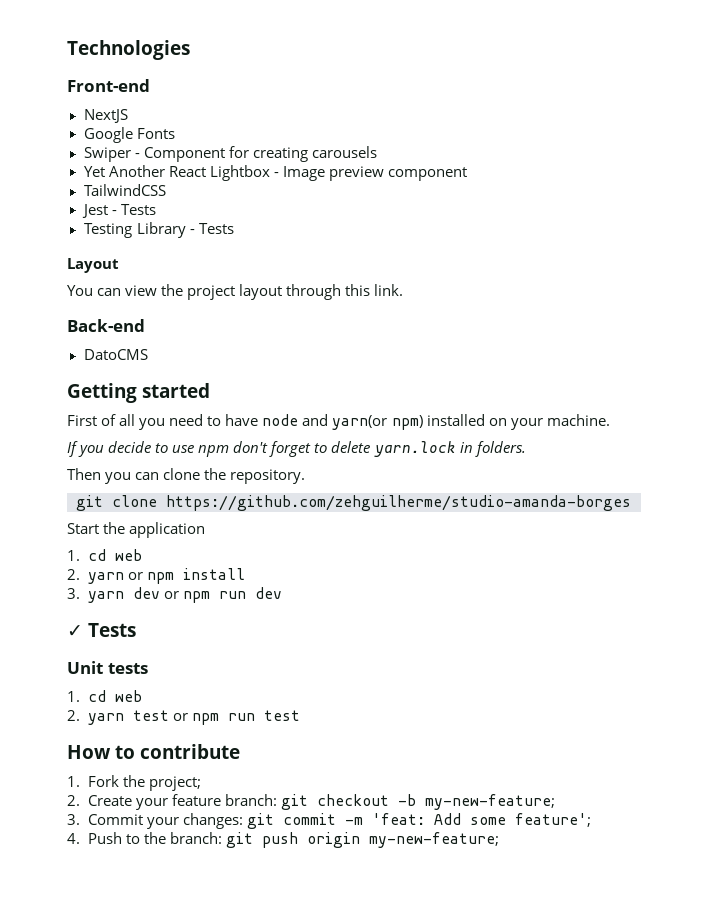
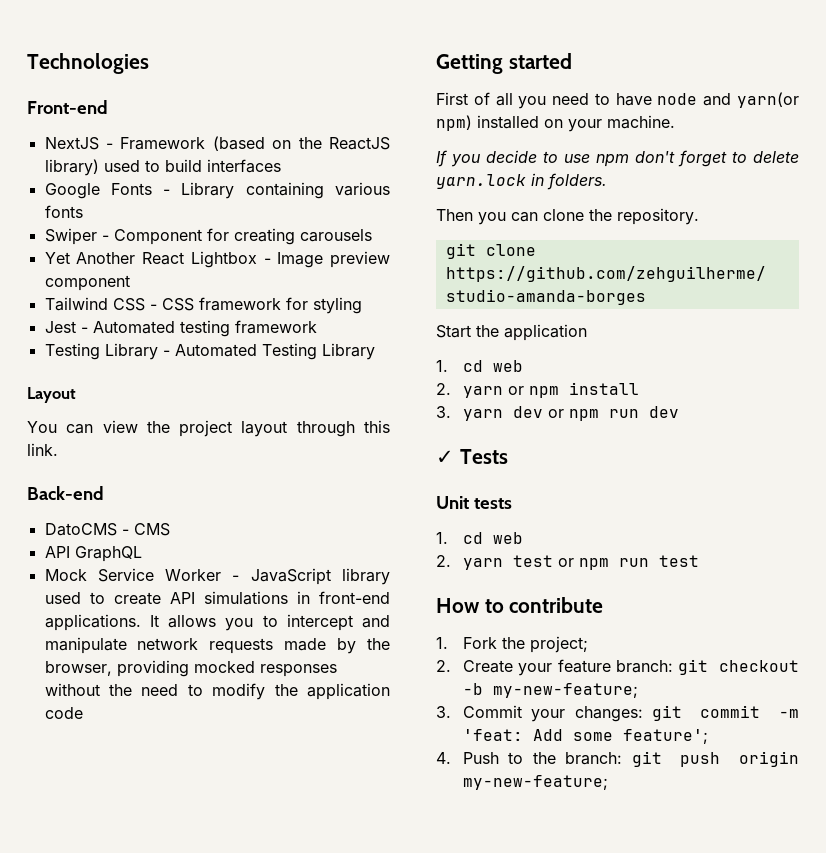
- NextJS
- Google Fonts
+ NextJS - Framework (based on the ReactJS library) used to build interfaces
+ Google Fonts - Library containing various fonts
- TailwindCSS
+ Tailwind CSS - CSS framework for styling
- Jest - Tests
+ Jest - Automated testing framework
- Testing Library - Tests
+ Testing Library - Automated Testing Library
- DatoCMS
+ DatoCMS - CMS
+ API GraphQL
+ Mock Service Worker - JavaScript library used to create API simulations in front-end applications. It allows you to intercept and manipulate network requests made by the browser, providing mocked responses without the need to modify the application code

